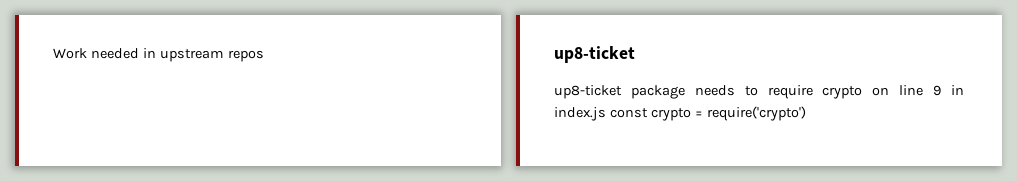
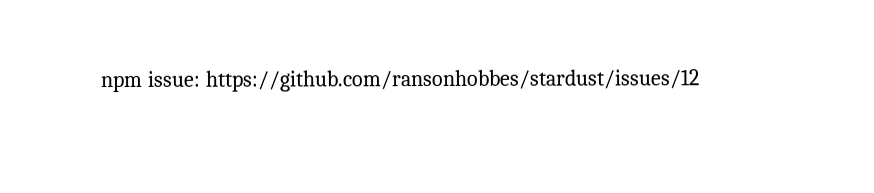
- Work needed in upstream repos
- up8-ticket
- up8-ticket package needs to require crypto on line 9 in index.js const crypto = require('crypto')
+ npm issue: https://github.com/ransonhobbes/stardust/issues/12

